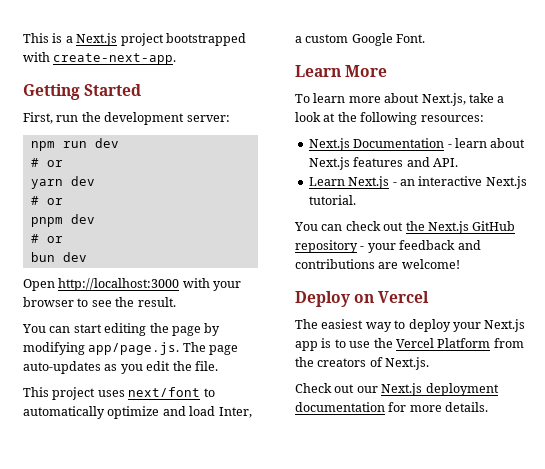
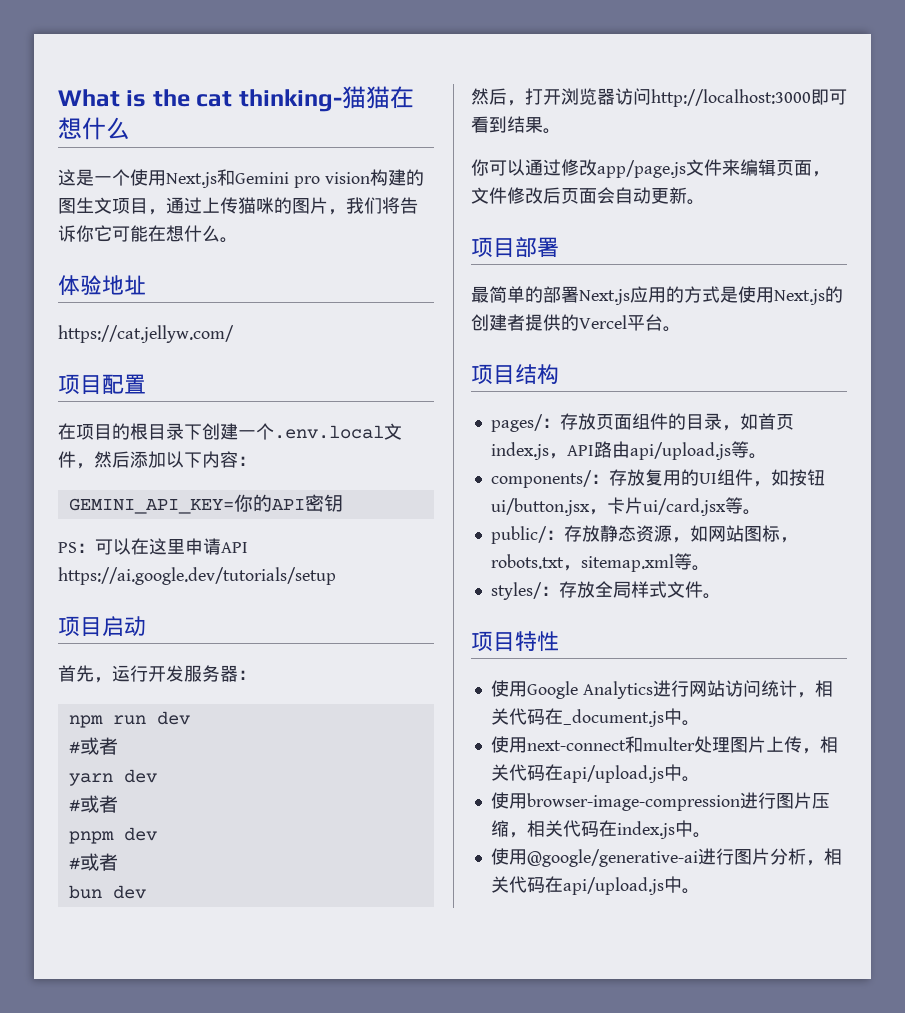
- This is a Next.js project bootstrapped with create-next-app.
- Getting Started
- First, run the development server:
+ What is the cat thinking-猫猫在想什么
+ 这是一个使用Next.js和Gemini pro vision构建的图生文项目，通过上传猫咪的图片，我们将告诉你它可能在想什么。
+ 体验地址
+ https://cat.jellyw.com/
+ 项目配置
+ 在项目的根目录下创建一个.env.local文件，然后添加以下内容：
+ GEMINI_API_KEY=你的API密钥
+ PS：可以在这里申请API https://ai.google.dev/tutorials/setup
+ 项目启动
+ 首先，运行开发服务器：
  npm run dev
- # or
+ #或者
  yarn dev
- # or
+ #或者
  pnpm dev
- # or
+ #或者
- Open http://localhost:3000 with your browser to see the result.
- You can start editing the page by modifying app/page.js. The page auto-updates as you edit the file.
- This project uses next/font to automatically optimize and load Inter, a custom Google Font.
- Learn More
- To learn more about Next.js, take a look at the following resources:
- Next.js Documentation - learn about Next.js features and API.
- Learn Next.js - an interactive Next.js tutorial.
- You can check out the Next.js GitHub repository - your feedback and contributions are welcome!
- Deploy on Vercel
- The easiest way to deploy your Next.js app is to use the Vercel Platform from the creators of Next.js.
- Check out our Next.js deployment documentation for more details.
+ 然后，打开浏览器访问http://localhost:3000即可看到结果。
+ 你可以通过修改app/page.js文件来编辑页面，文件修改后页面会自动更新。
+ 项目部署
+ 最简单的部署Next.js应用的方式是使用Next.js的创建者提供的Vercel平台。
+ 项目结构
+ pages/：存放页面组件的目录，如首页index.js，API路由api/upload.js等。
+ components/：存放复用的UI组件，如按钮ui/button.jsx，卡片ui/card.jsx等。
+ public/：存放静态资源，如网站图标，robots.txt，sitemap.xml等。
+ styles/：存放全局样式文件。
+ 项目特性
+ 使用Google Analytics进行网站访问统计，相关代码在_document.js中。
+ 使用next-connect和multer处理图片上传，相关代码在api/upload.js中。
+ 使用browser-image-compression进行图片压缩，相关代码在index.js中。
+ 使用@google/generative-ai进行图片分析，相关代码在api/upload.js中。

